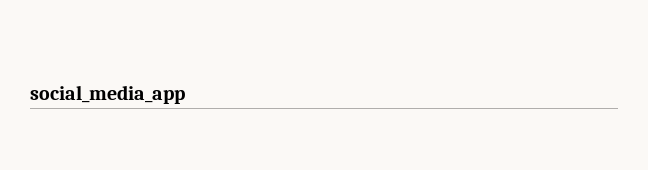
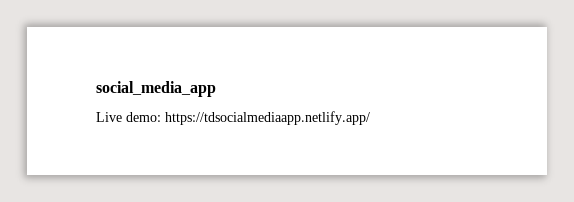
+ Live demo: https://tdsocialmediaapp.netlify.app/

